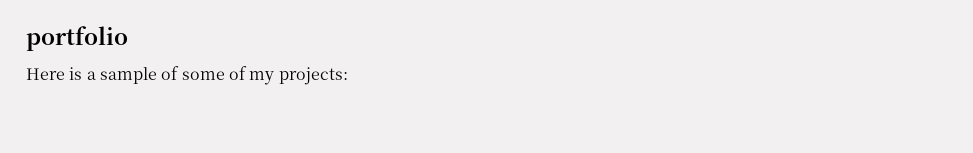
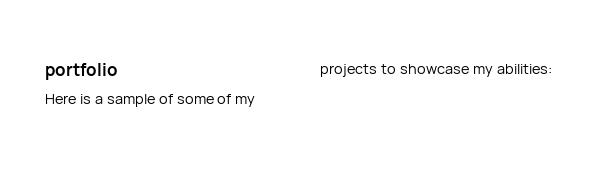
- Here is a sample of some of my projects:
+ Here is a sample of some of my projects to showcase my abilities:

